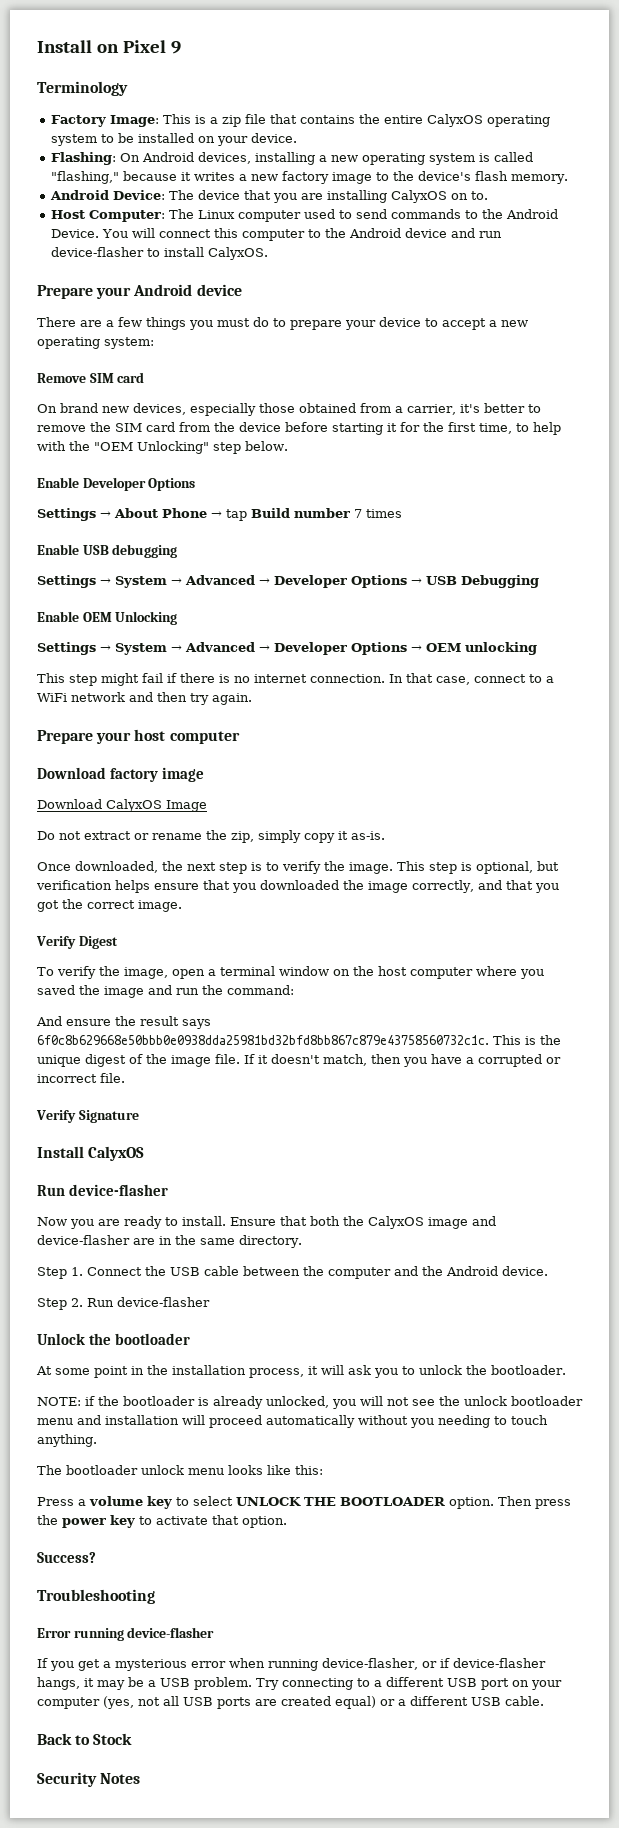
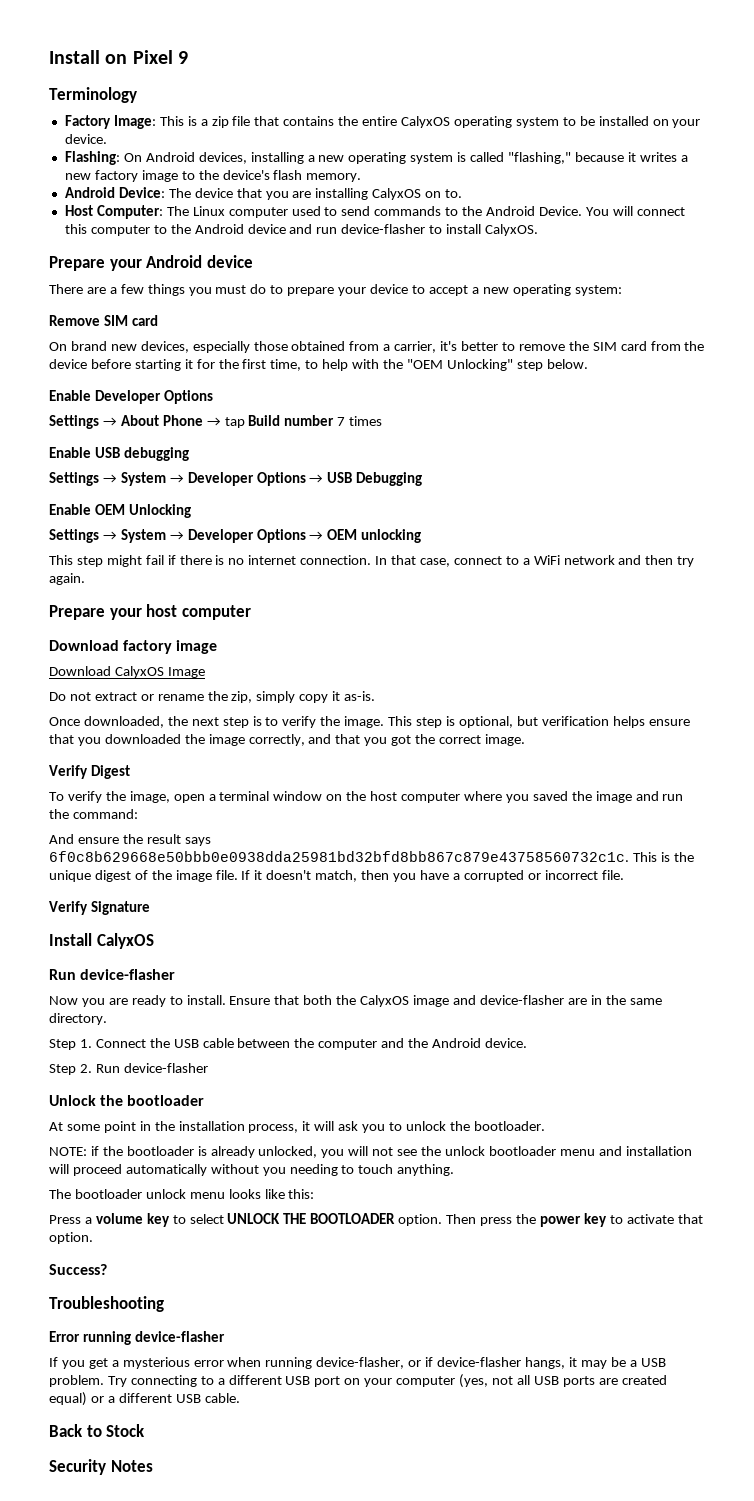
- Settings → System → Advanced → Developer Options → USB Debugging
+ Settings → System → Developer Options → USB Debugging
- Settings → System → Advanced → Developer Options → OEM unlocking
+ Settings → System → Developer Options → OEM unlocking

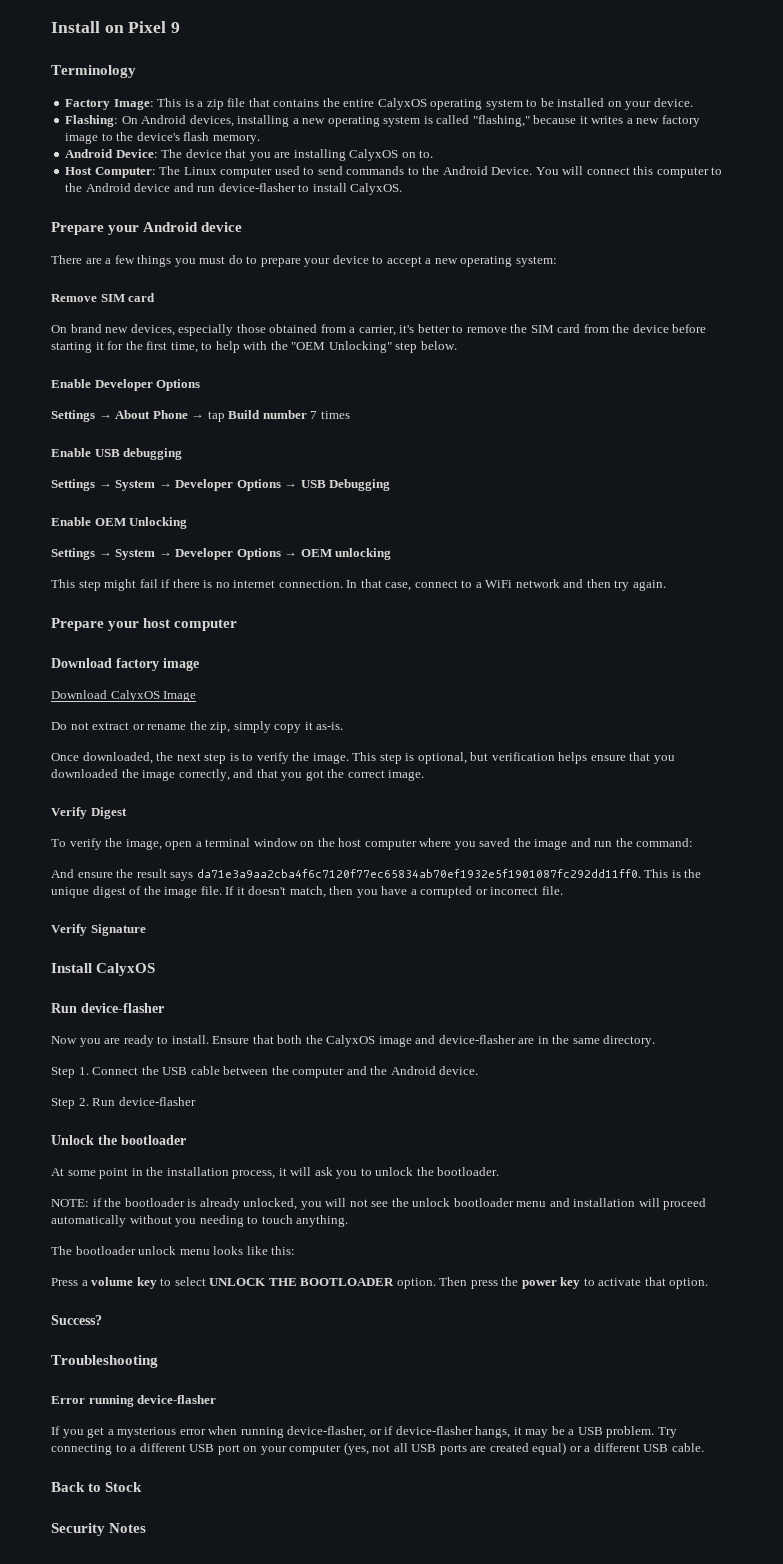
- And ensure the result says 6f0c8b629668e50bbb0e0938dda25981bd32bfd8bb867c879e43758560732c1c.
+ And ensure the result says da71e3a9aa2cba4f6c7120f77ec65834ab70ef1932e5f1901087fc292dd11ff0.

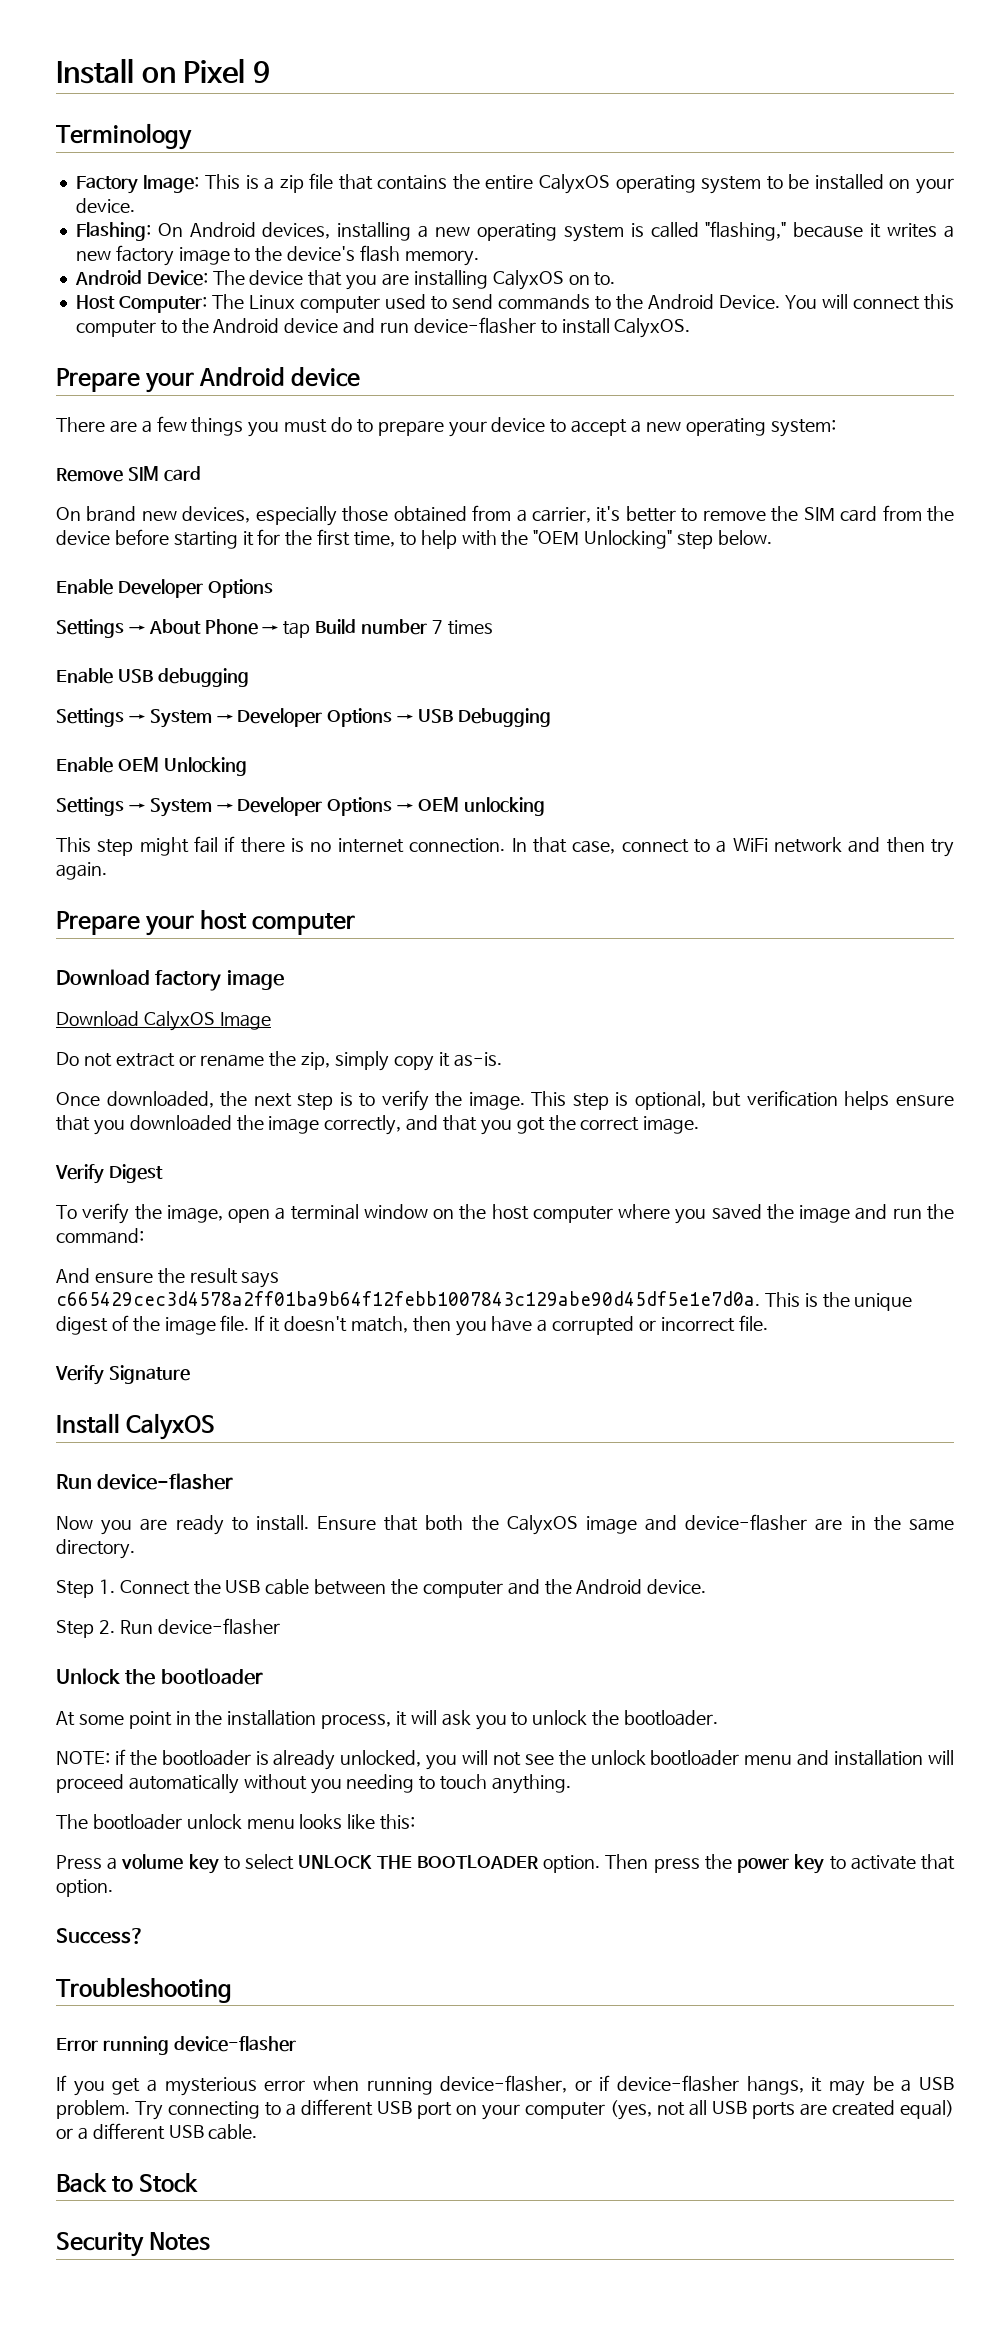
- And ensure the result says da71e3a9aa2cba4f6c7120f77ec65834ab70ef1932e5f1901087fc292dd11ff0.
+ And ensure the result says c665429cec3d4578a2ff01ba9b64f12febb1007843c129abe90d45df5e1e7d0a.

